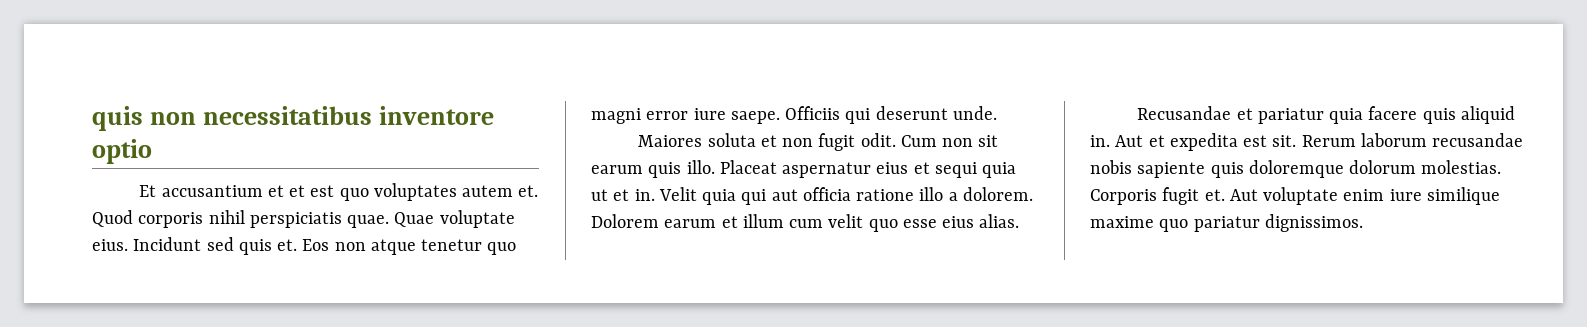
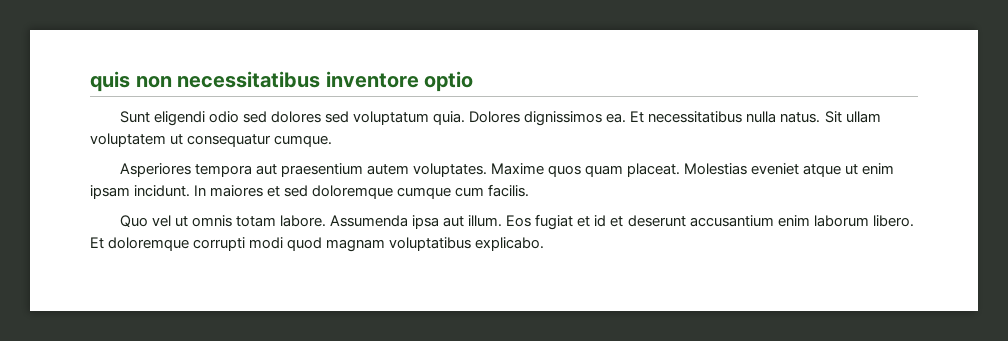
- Et accusantium et et est quo voluptates autem et. Quod corporis nihil perspiciatis quae. Quae voluptate eius. Incidunt sed quis et. Eos non atque tenetur quo magni error iure saepe. Officiis qui deserunt unde.
- Maiores soluta et non fugit odit. Cum non sit earum quis illo. Placeat aspernatur eius et sequi quia ut et in. Velit quia qui aut officia ratione illo a dolorem. Dolorem earum et illum cum velit quo esse eius alias.
- Recusandae et pariatur quia facere quis aliquid in. Aut et expedita est sit. Rerum laborum recusandae nobis sapiente quis doloremque dolorum molestias. Corporis fugit et. Aut voluptate enim iure similique maxime quo pariatur dignissimos.
+ Sunt eligendi odio sed dolores sed voluptatum quia. Dolores dignissimos ea. Et necessitatibus nulla natus. Sit ullam voluptatem ut consequatur cumque.
+ Asperiores tempora aut praesentium autem voluptates. Maxime quos quam placeat. Molestias eveniet atque ut enim ipsam incidunt. In maiores et sed doloremque cumque cum facilis.
+ Quo vel ut omnis totam labore. Assumenda ipsa aut illum. Eos fugiat et id et deserunt accusantium enim laborum libero. Et doloremque corrupti modi quod magnam voluptatibus explicabo.

